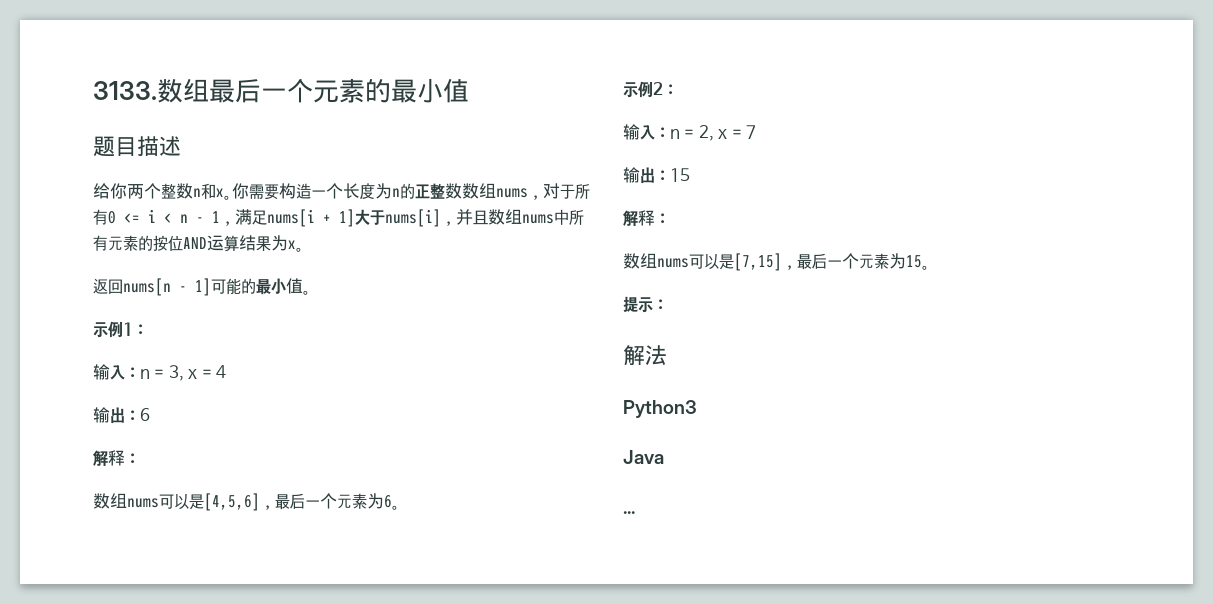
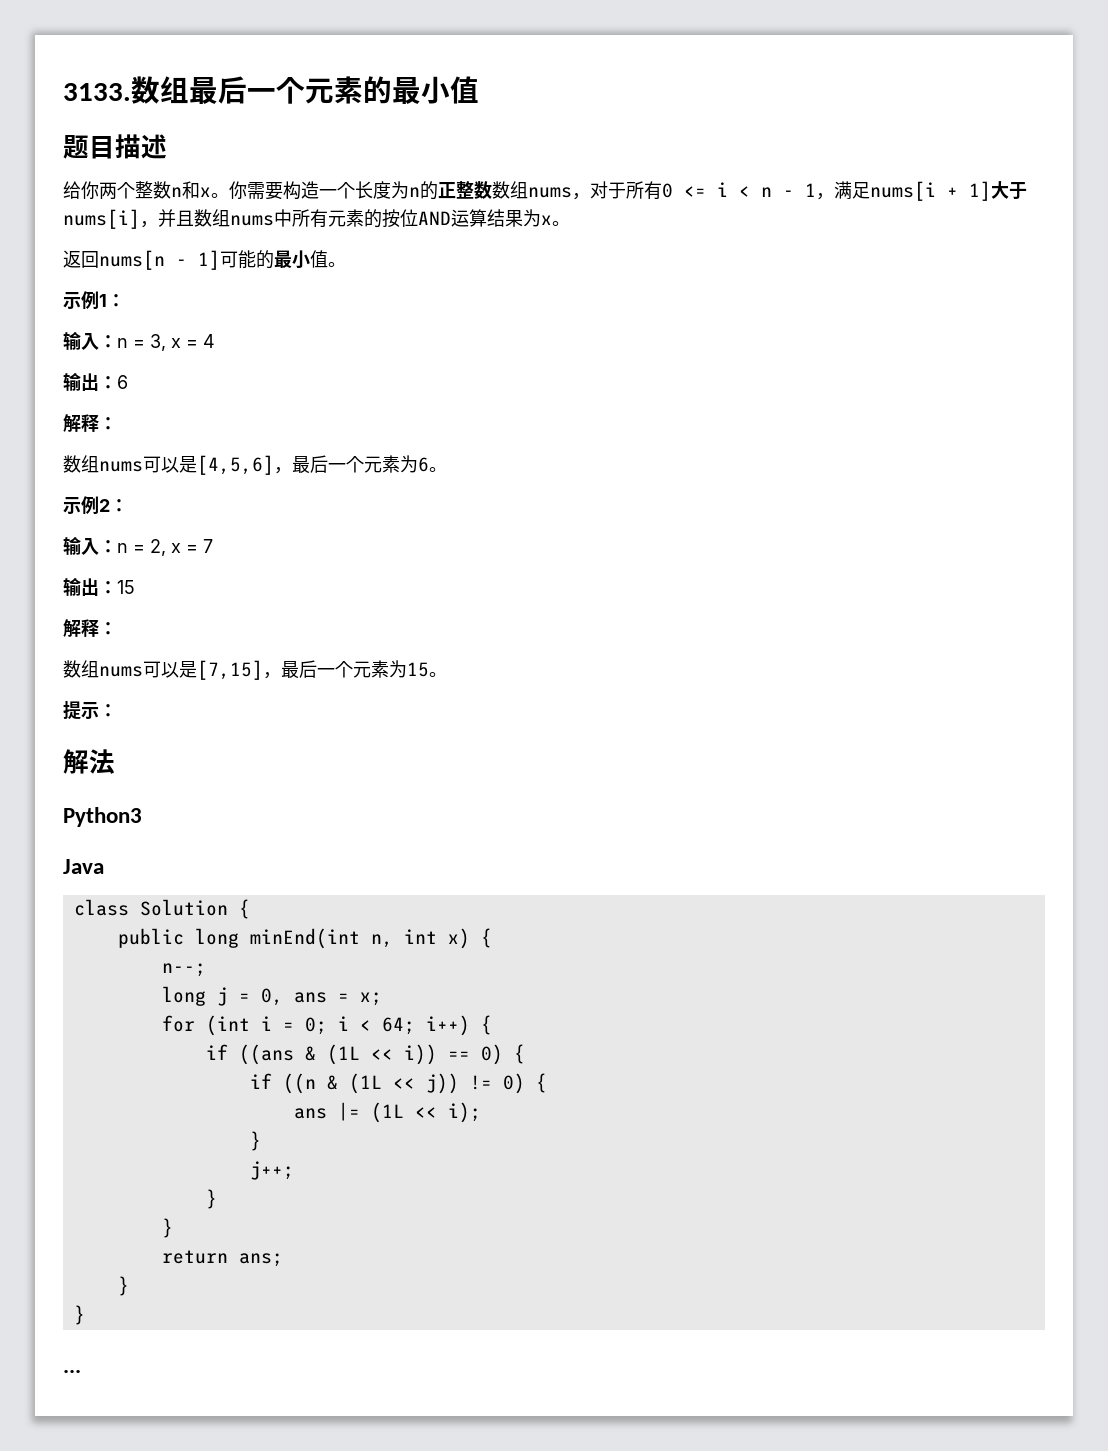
+ class Solution {
+ public long minEnd(int n, int x) {
+ n--;
+ long j = 0, ans = x;
+ for (int i = 0; i < 64; i++) {
+ if ((ans & (1L << i)) == 0) {
+ if ((n & (1L << j)) != 0) {
+ ans |= (1L << i);
+ }
+ j++;
+ }
+ }
+ return ans;
+ }
+ }

